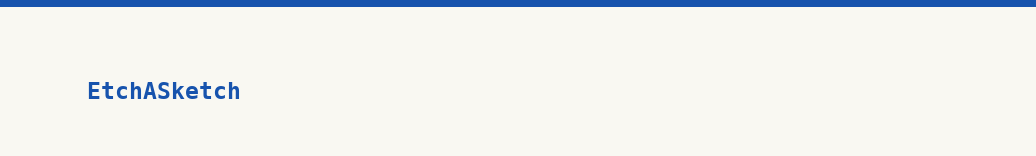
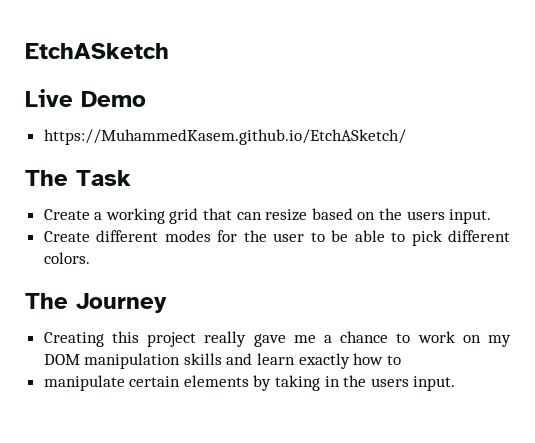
+ Live Demo
+ https://MuhammedKasem.github.io/EtchASketch/
+ The Task
+ Create a working grid that can resize based on the users input.
+ Create different modes for the user to be able to pick different colors.
+ The Journey
+ Creating this project really gave me a chance to work on my DOM manipulation skills and learn exactly how to
+ manipulate certain elements by taking in the users input.

